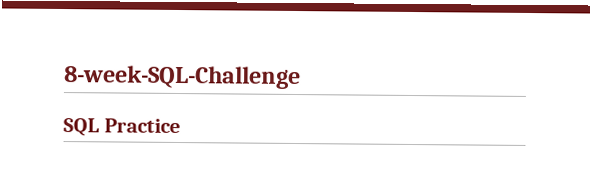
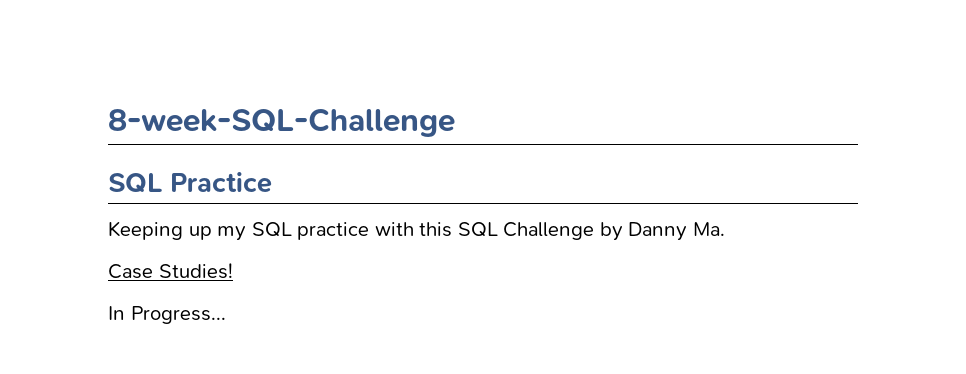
+ Keeping up my SQL practice with this SQL Challenge by Danny Ma.
+ Case Studies!
+ In Progress...

